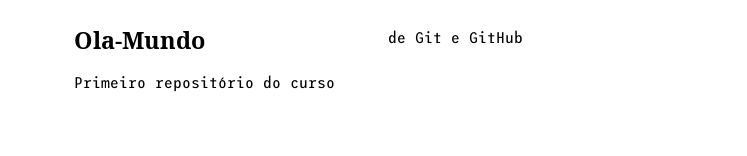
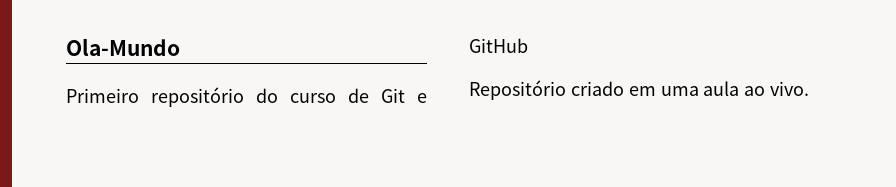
+ Repositório criado em uma aula ao vivo.

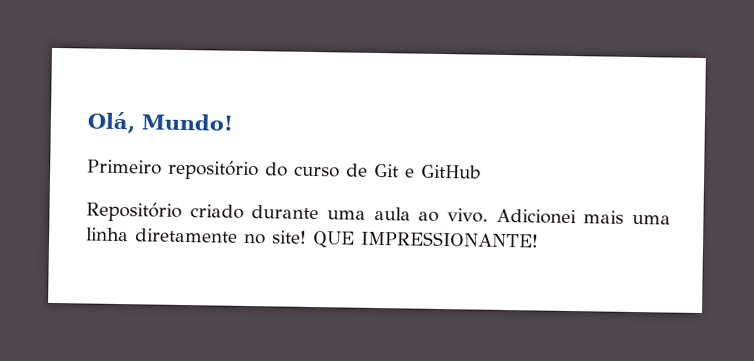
- Ola-Mundo
+ Olá, Mundo!
- Repositório criado em uma aula ao vivo.
+ Repositório criado durante uma aula ao vivo.
+ Adicionei mais uma linha diretamente no site! QUE IMPRESSIONANTE!

